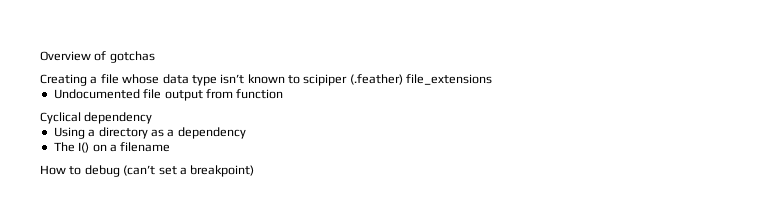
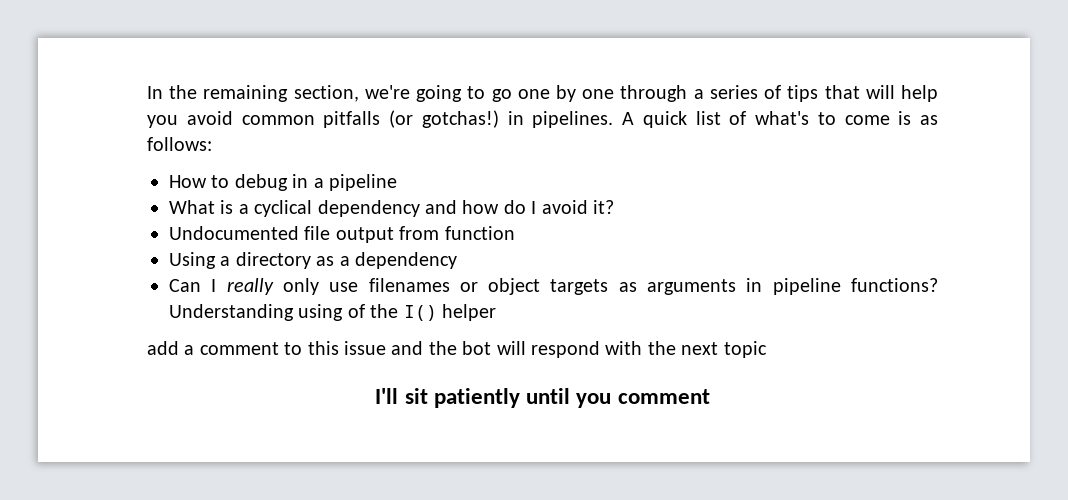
- Overview of gotchas
- Creating a file whose data type isn’t known to scipiper (.feather) file_extensions
+ In the remaining section, we're going to go one by one through a series of tips that will help you avoid common pitfalls (or gotchas!) in pipelines. A quick list of what's to come is as follows:
+ How to debug in a pipeline
+ What is a cyclical dependency and how do I avoid it?
- Cyclical dependency
- The I() on a filename
- How to debug (can’t set a breakpoint)
+ Can I really only use filenames or object targets as arguments in pipeline functions? Understanding using of the I() helper
+ add a comment to this issue and the bot will respond with the next topic
+ I'll sit patiently until you comment

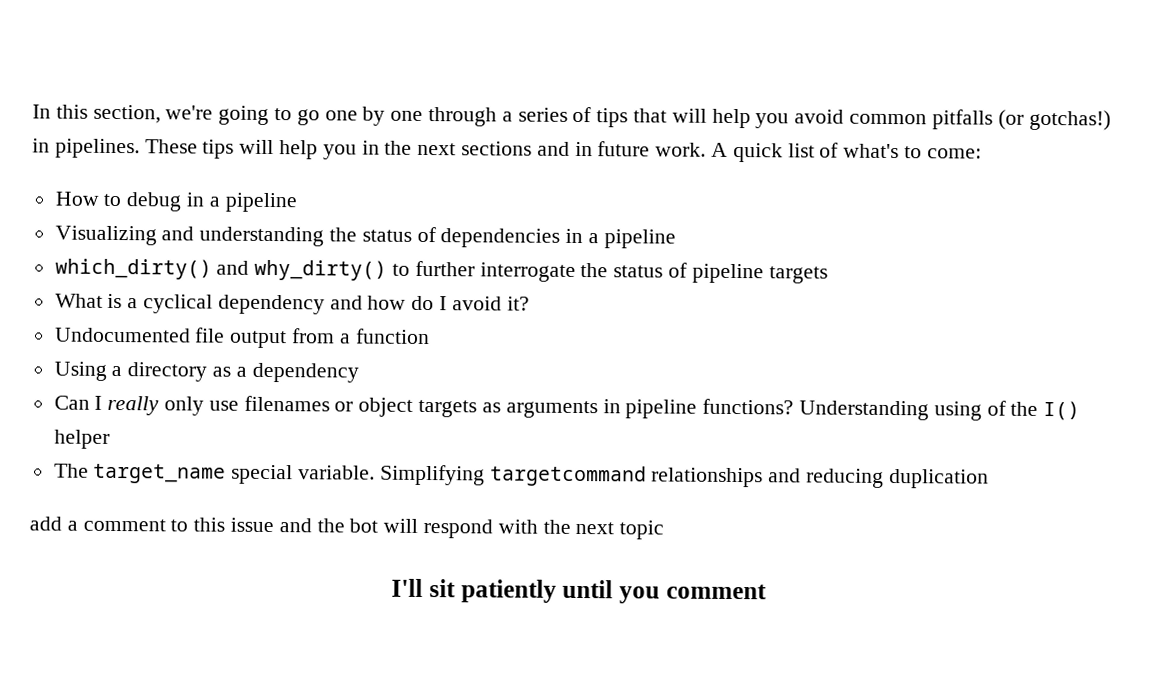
- In the remaining section, we're going to go one by one through a series of tips that will help you avoid common pitfalls (or gotchas!) in pipelines.
+ In this section, we're going to go one by one through a series of tips that will help you avoid common pitfalls (or gotchas!) in pipelines.
+ These tips will help you in the next sections and in future work.
- A quick list of what's to come is as follows:
+ A quick list of what's to come:
+ Visualizing and understanding the status of dependencies in a pipeline
+ which_dirty() and why_dirty() to further interrogate the status of pipeline targets
- Undocumented file output from function
+ Undocumented file output from a function
+ The target_name special variable. Simplifying targetcommand relationships and reducing duplication

